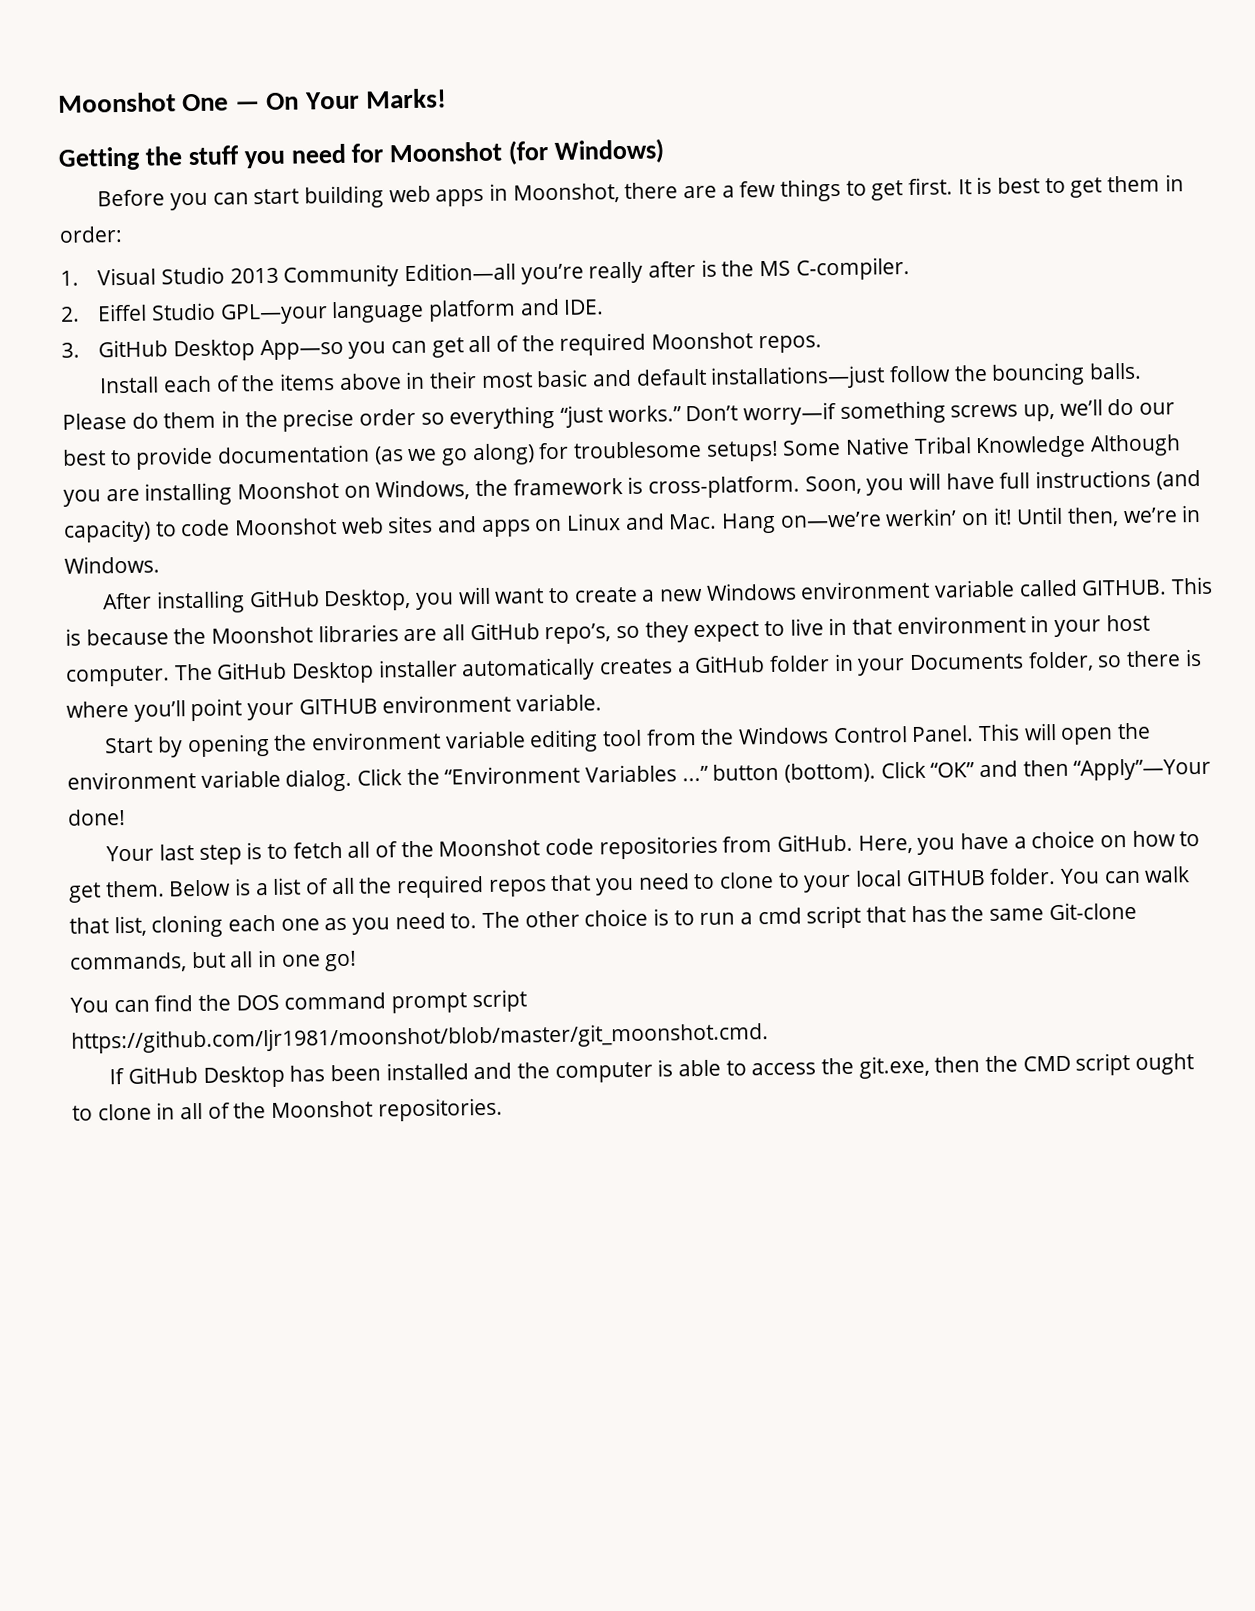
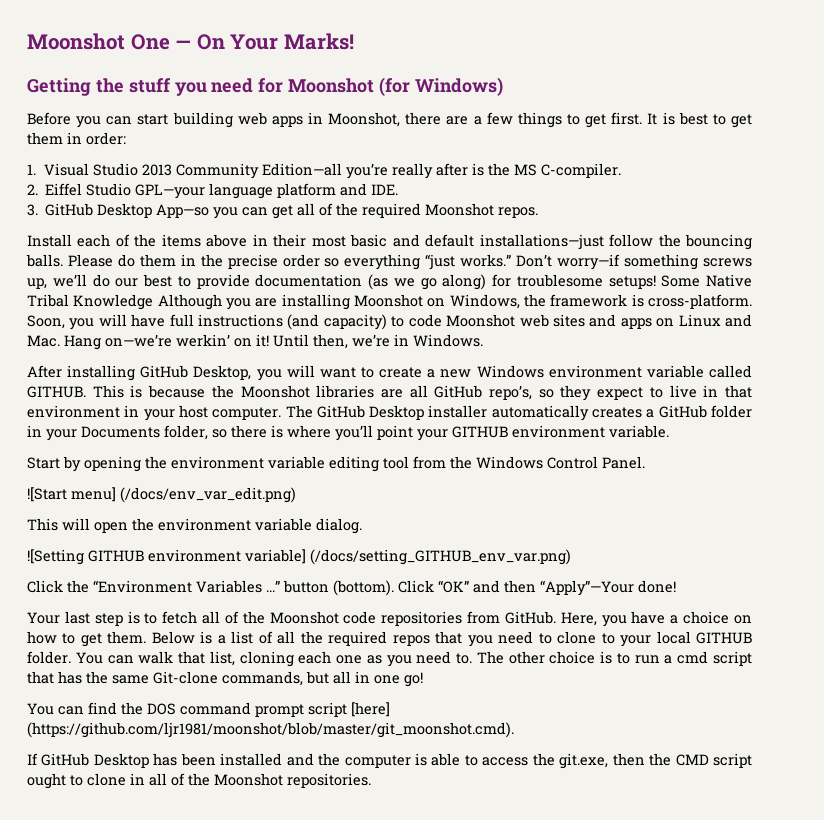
- Start by opening the environment variable editing tool from the Windows Control Panel. This will open the environment variable dialog. Click the “Environment Variables ...” button (bottom).
+ Start by opening the environment variable editing tool from the Windows Control Panel.
+ ![Start menu] (/docs/env_var_edit.png)
+ This will open the environment variable dialog.
+ ![Setting GITHUB environment variable] (/docs/setting_GITHUB_env_var.png)
+ Click the “Environment Variables ...” button (bottom).
- You can find the DOS command prompt script https://github.com/ljr1981/moonshot/blob/master/git_moonshot.cmd.
+ You can find the DOS command prompt script [here] (https://github.com/ljr1981/moonshot/blob/master/git_moonshot.cmd).

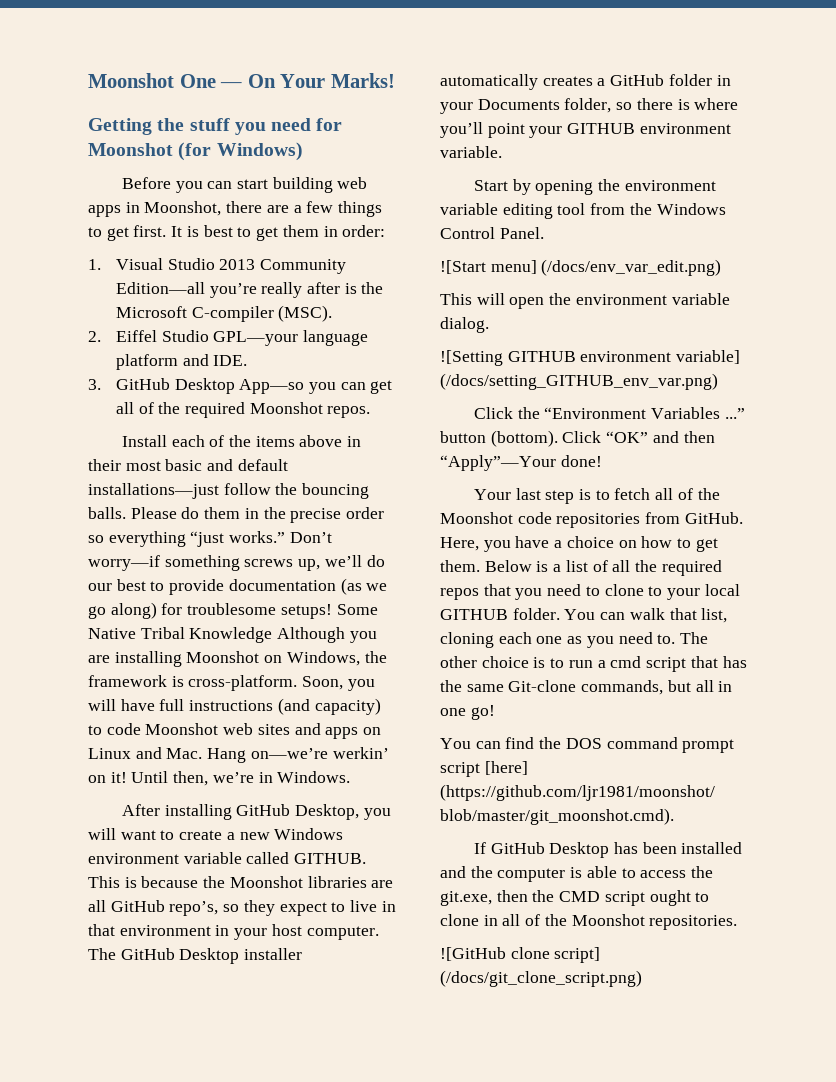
- 1. Visual Studio 2013 Community Edition—all you’re really after is the MS C-compiler.
+ 1. Visual Studio 2013 Community Edition—all you’re really after is the Microsoft C-compiler (MSC).
+ ![GitHub clone script] (/docs/git_clone_script.png)

